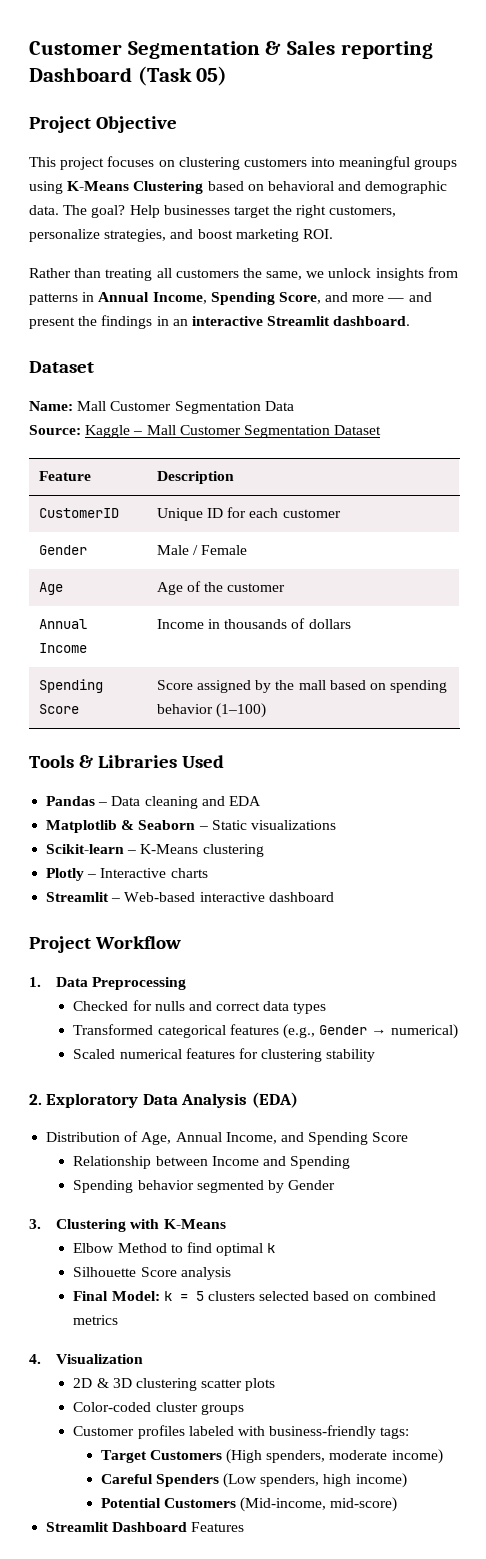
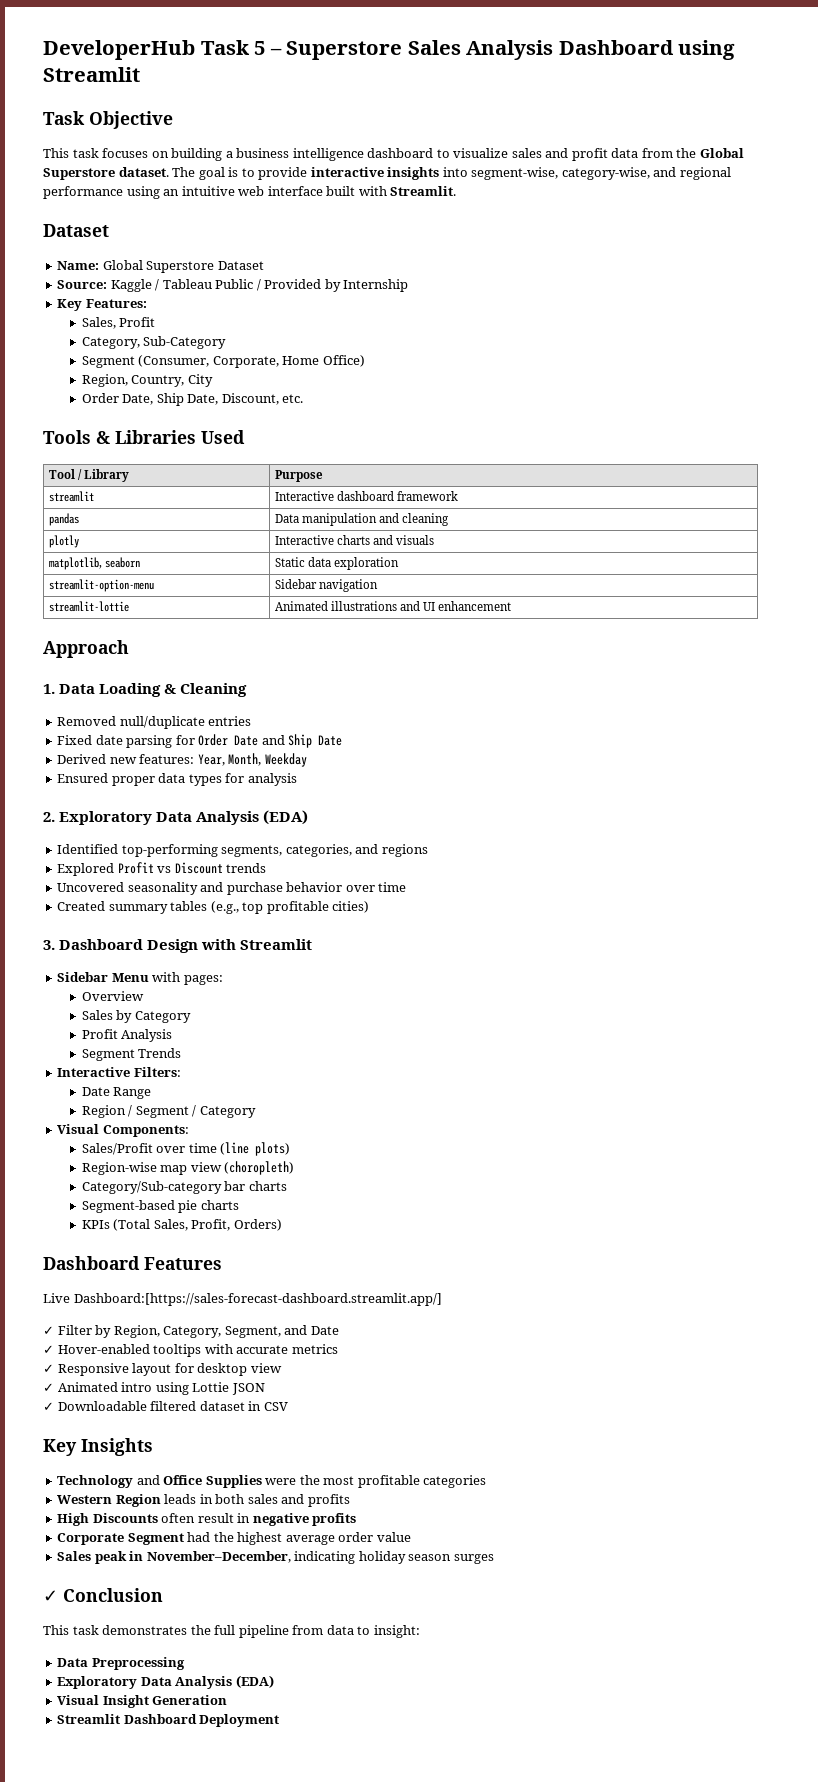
- Customer Segmentation & Sales reporting Dashboard (Task 05)
- Project Objective
+ DeveloperHub Task 5 – Superstore Sales Analysis Dashboard using Streamlit
+ Task Objective
- This project focuses on clustering customers into meaningful groups using K-Means Clustering based on behavioral and demographic data. The goal? Help businesses target the right customers, personalize strategies, and boost marketing ROI.
- Rather than treating all customers the same, we unlock insights from patterns in Annual Income, Spending Score, and more — and present the findings in an interactive Streamlit dashboard.
+ This task focuses on building a business intelligence dashboard to visualize sales and profit data from the Global Superstore dataset. The goal is to provide interactive insights into segment-wise, category-wise, and regional performance using an intuitive web interface built with Streamlit.
  Dataset
- Name: Mall Customer Segmentation Data
- Source: Kaggle – Mall Customer Segmentation Dataset
- Feature | Description
- CustomerID | Unique ID for each customer
- Gender | Male / Female
- Age | Age of the customer
- Annual Income | Income in thousands of dollars
- Spending Score | Score assigned by the mall based on spending behavior (1–100)
+ Name: Global Superstore Dataset
+ Source: Kaggle / Tableau Public / Provided by Internship
+ Key Features:
+ Sales, Profit
+ Category, Sub-Category
+ Segment (Consumer, Corporate, Home Office)
+ Region, Country, City
+ Order Date, Ship Date, Discount, etc.
  Tools & Libraries Used
- Pandas – Data cleaning and EDA
- Matplotlib & Seaborn – Static visualizations
- Scikit-learn – K-Means clustering
- Plotly – Interactive charts
- Streamlit – Web-based interactive dashboard
- Project Workflow
- 1. Data Preprocessing
- Checked for nulls and correct data types
- Transformed categorical features (e.g., Gender → numerical)
- Scaled numerical features for clustering stability
+ Tool / Library | Purpose
+ streamlit | Interactive dashboard framework
+ pandas | Data manipulation and cleaning
+ plotly | Interactive charts and visuals
+ matplotlib, seaborn | Static data exploration
+ streamlit-option-menu | Sidebar navigation
+ streamlit-lottie | Animated illustrations and UI enhancement
+ Approach
+ 1. Data Loading & Cleaning
+ Removed null/duplicate entries
+ Fixed date parsing for Order Date and Ship Date
+ Derived new features: Year, Month, Weekday
+ Ensured proper data types for analysis
- Distribution of Age, Annual Income, and Spending Score
- Relationship between Income and Spending
- Spending behavior segmented by Gender
- 3. Clustering with K-Means
- Elbow Method to find optimal k
- Silhouette Score analysis
- Final Model: k = 5 clusters selected based on combined metrics
- 4. Visualization
- 2D & 3D clustering scatter plots
- Color-coded cluster groups
- Customer profiles labeled with business-friendly tags:
- Target Customers (High spenders, moderate income)
- Careful Spenders (Low spenders, high income)
- Potential Customers (Mid-income, mid-score)
+ Identified top-performing segments, categories, and regions
+ Explored Profit vs Discount trends
+ Uncovered seasonality and purchase behavior over time
+ Created summary tables (e.g., top profitable cities)
+ 3. Dashboard Design with Streamlit
+ Sidebar Menu with pages:
+ Overview
+ Sales by Category
+ Profit Analysis
+ Segment Trends
+ Interactive Filters:
+ Date Range
+ Region / Segment / Category
+ Visual Components:
+ Sales/Profit over time (line plots)
+ Region-wise map view (choropleth)
+ Category/Sub-category bar charts
+ Segment-based pie charts
+ KPIs (Total Sales, Profit, Orders)
+ Dashboard Features
+ Live Dashboard:[https://sales-forecast-dashboard.streamlit.app/]
+ ✓ Filter by Region, Category, Segment, and Date
+ ✓ Hover-enabled tooltips with accurate metrics
+ ✓ Responsive layout for desktop view
+ ✓ Animated intro using Lottie JSON
+ ✓ Downloadable filtered dataset in CSV
+ Key Insights
+ Technology and Office Supplies were the most profitable categories
+ Western Region leads in both sales and profits
+ High Discounts often result in negative profits
+ Corporate Segment had the highest average order value
+ Sales peak in November–December, indicating holiday season surges
+ ✓ Conclusion
+ This task demonstrates the full pipeline from data to insight:
+ Data Preprocessing
+ Exploratory Data Analysis (EDA)
+ Visual Insight Generation
- Streamlit Dashboard Features
+ Streamlit Dashboard Deployment

